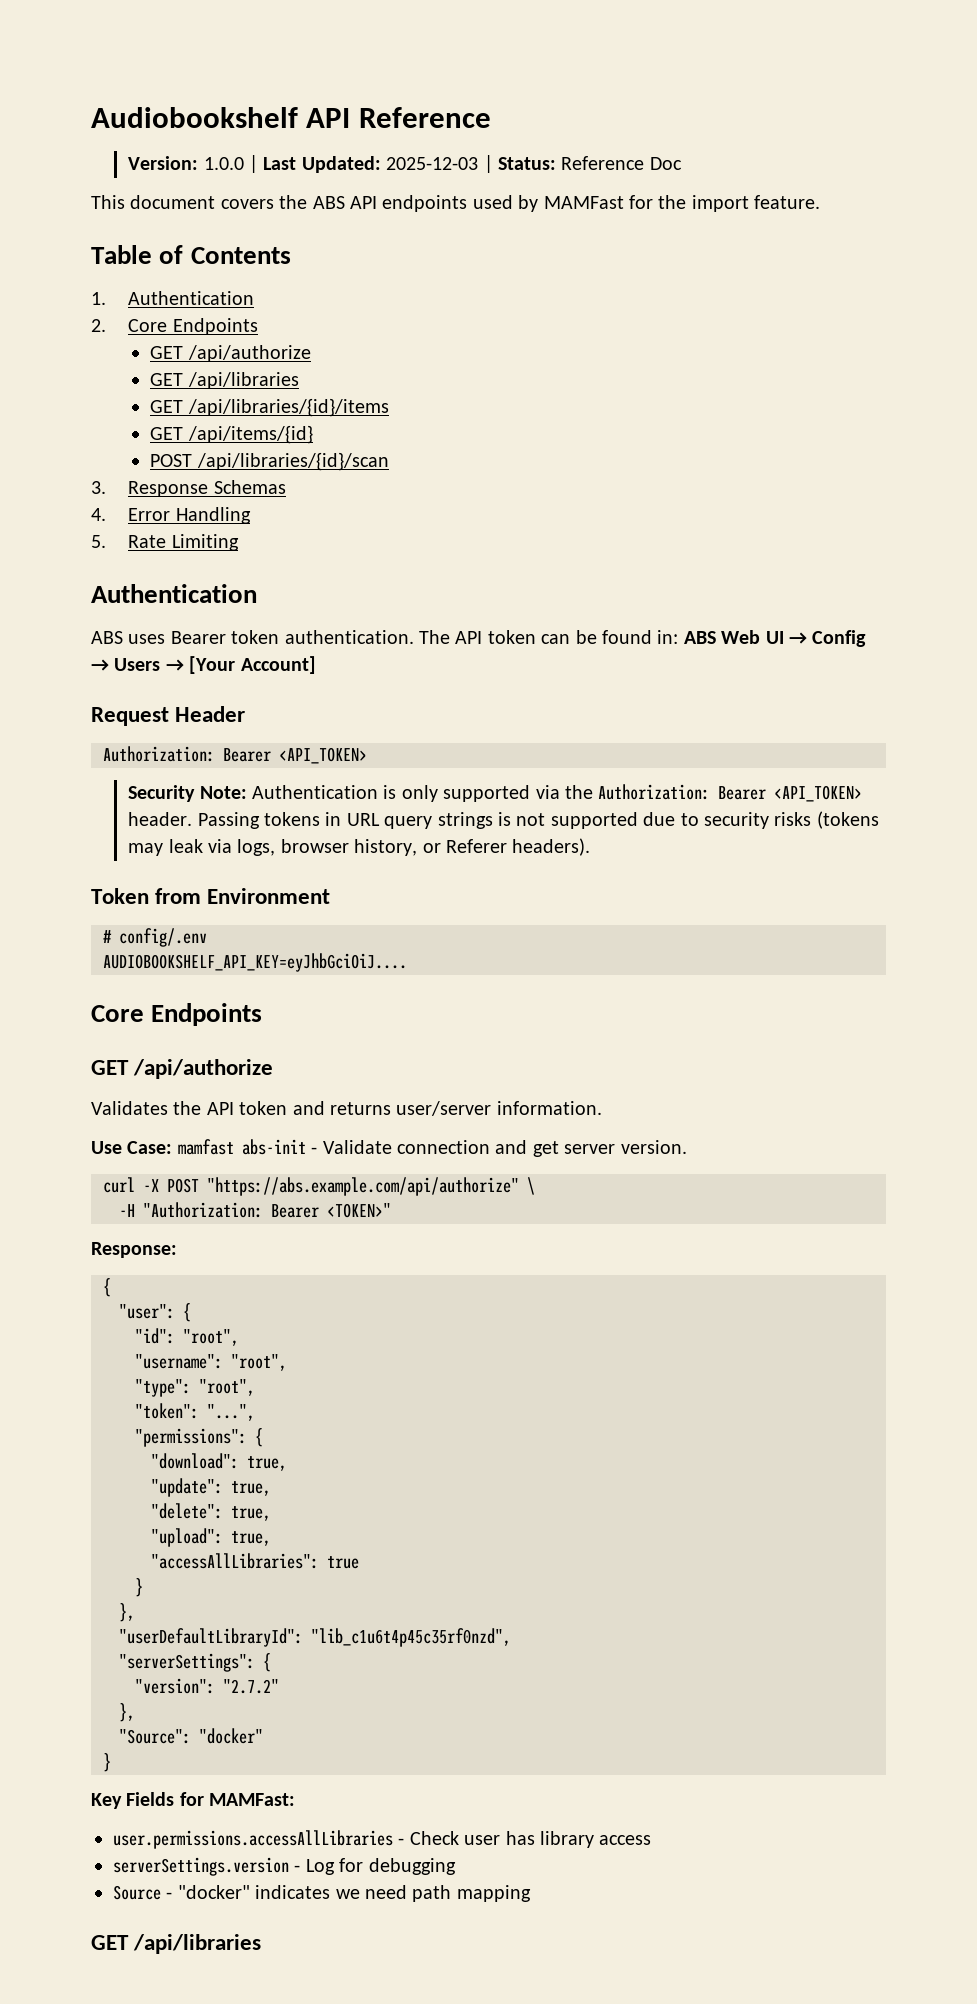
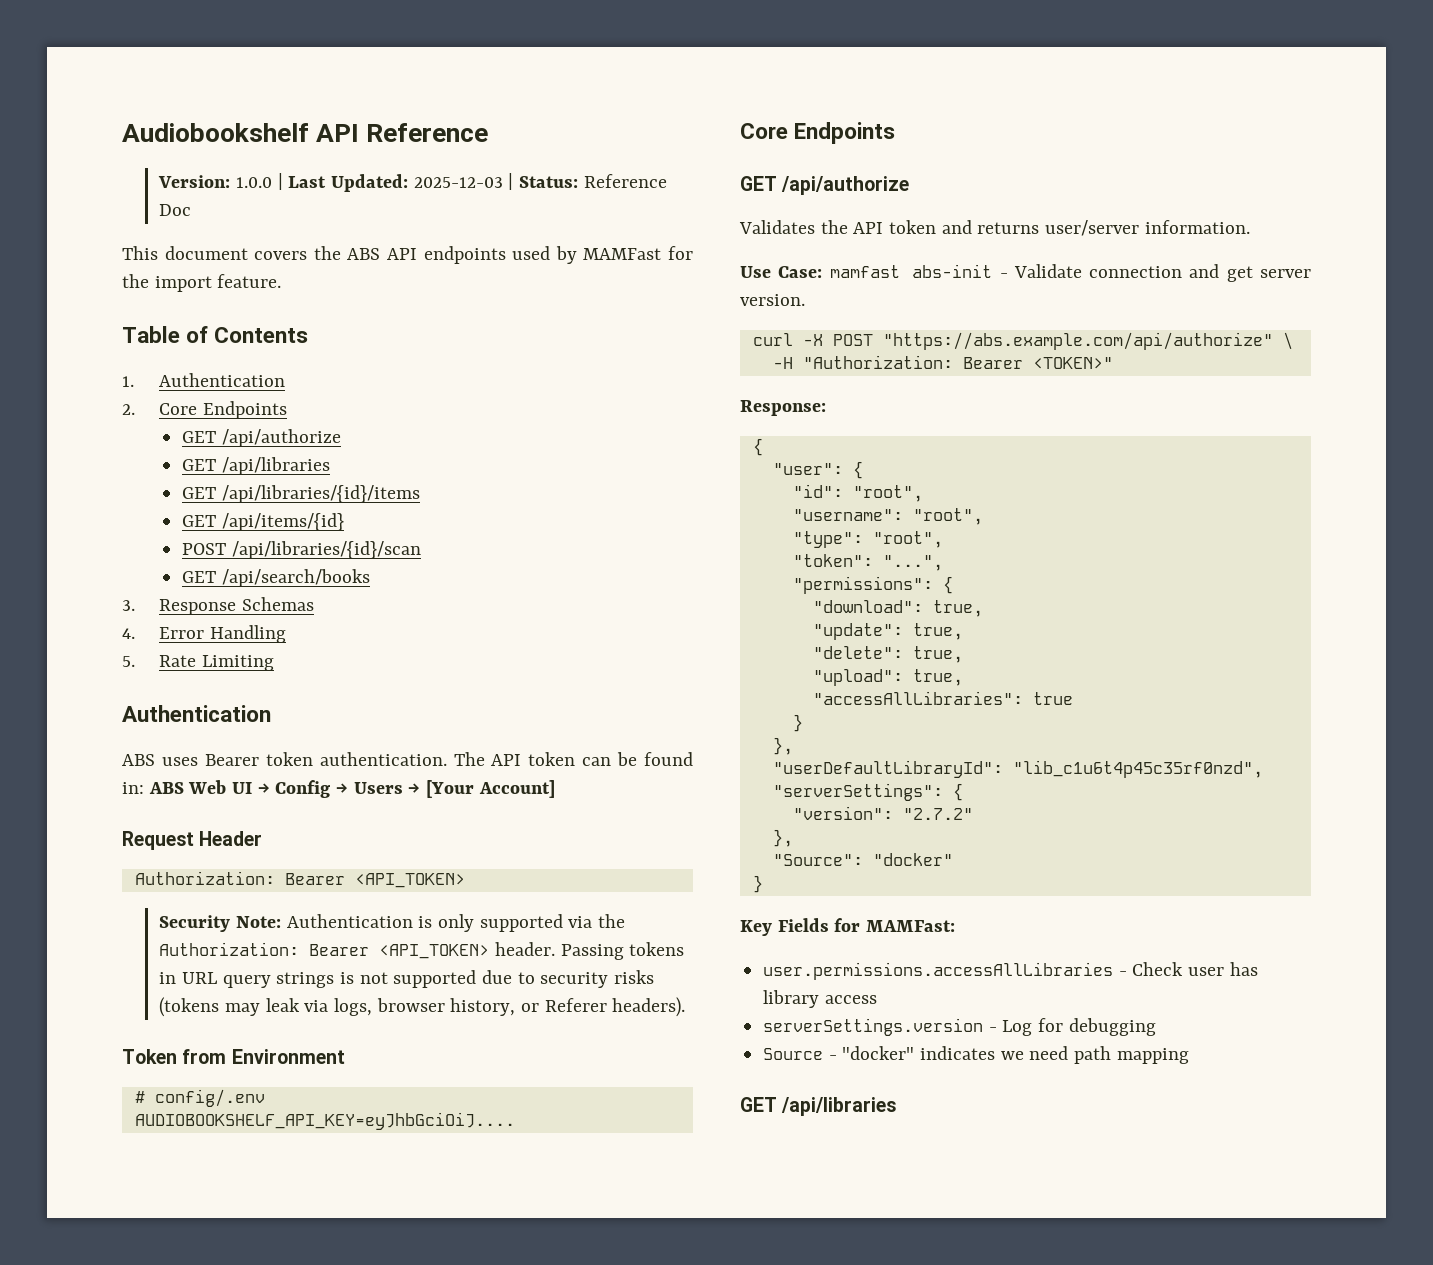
+ GET /api/search/books

